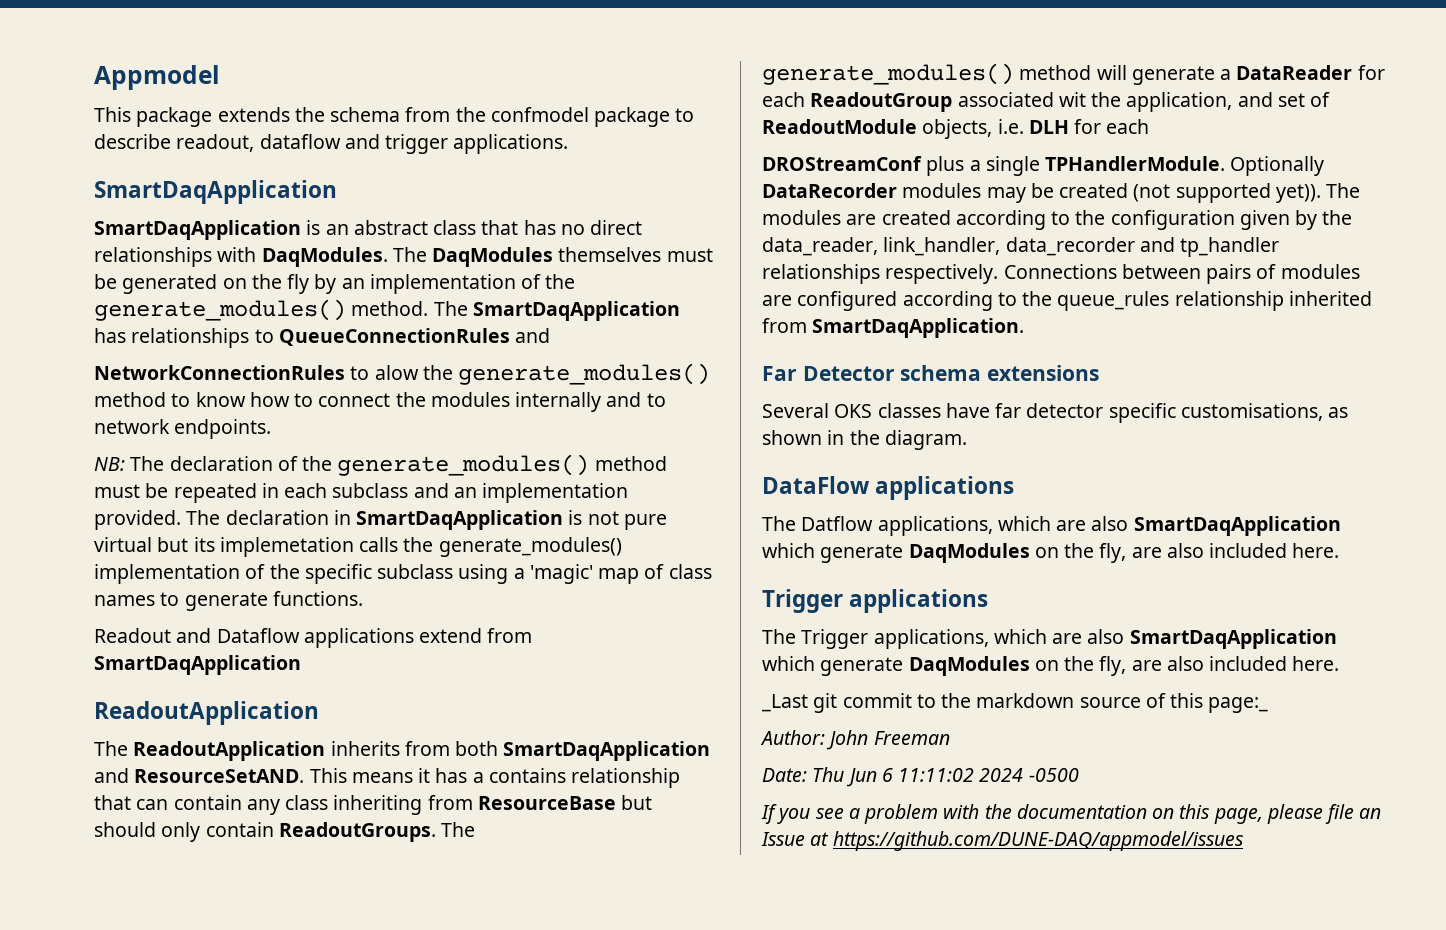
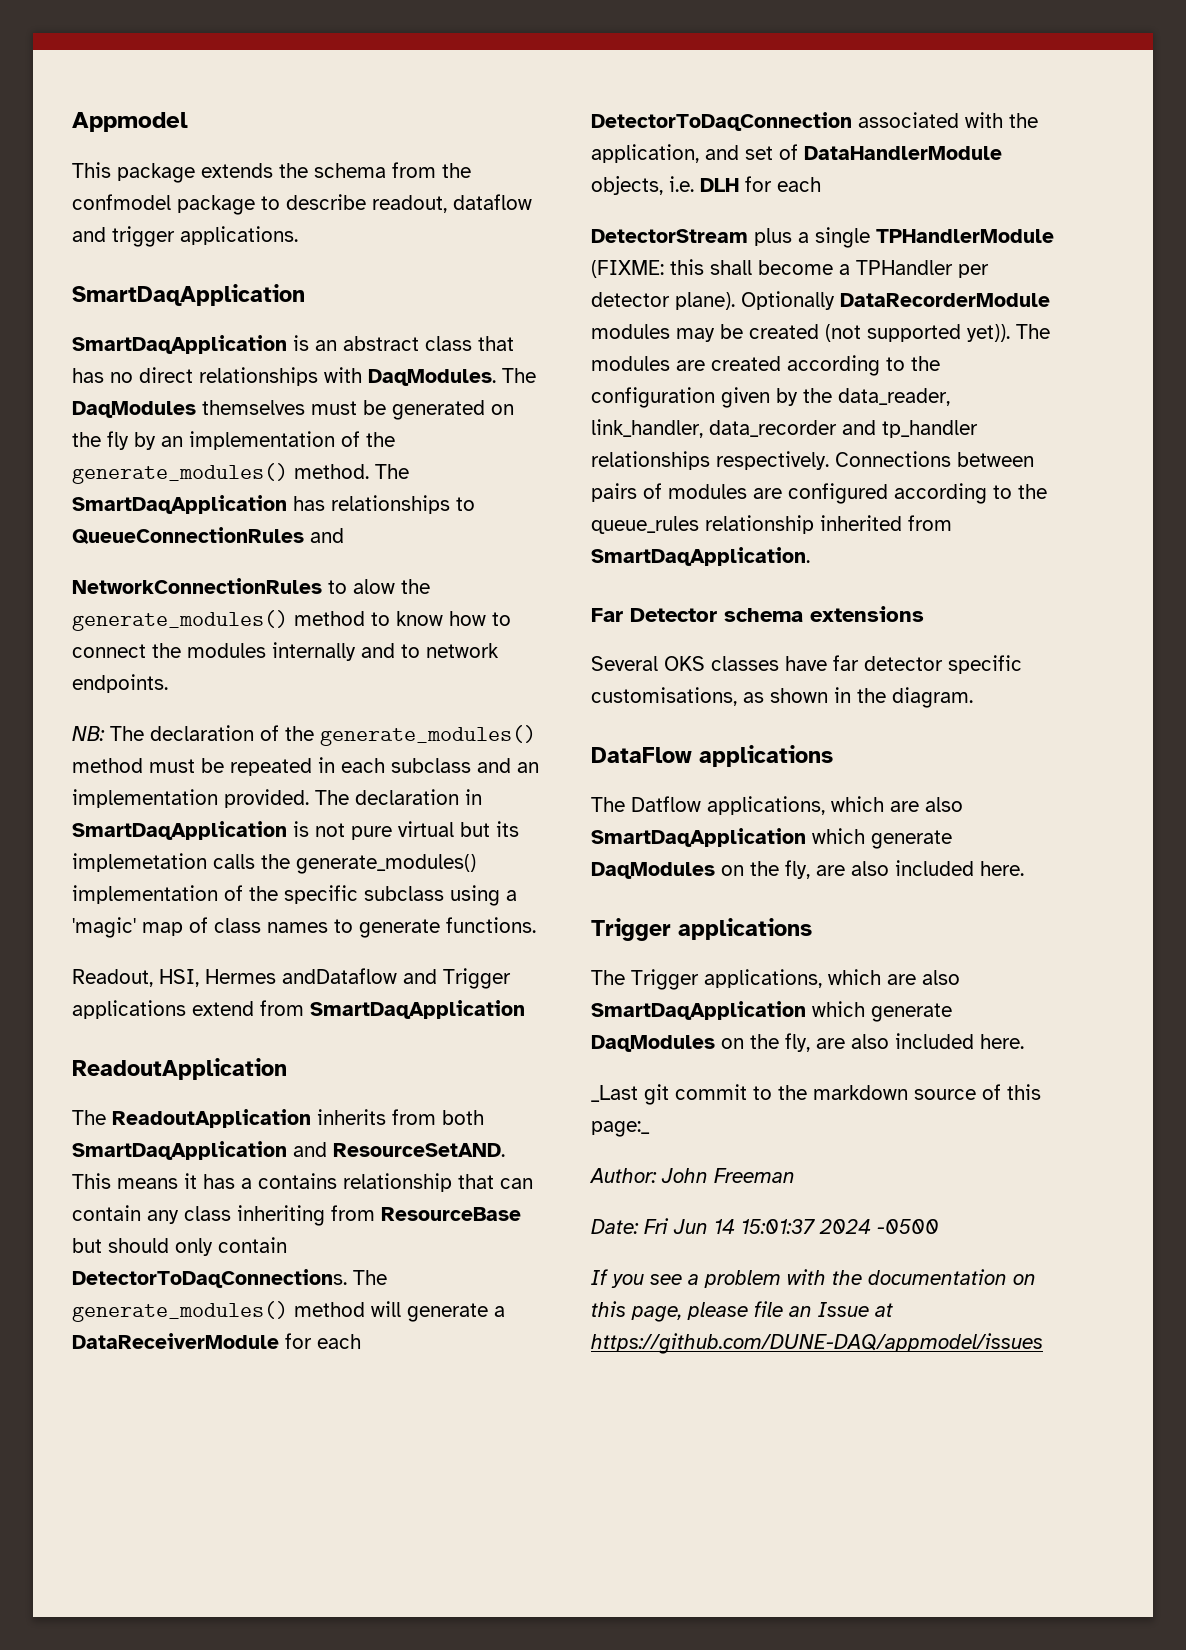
- Readout and Dataflow applications extend from SmartDaqApplication
+ Readout, HSI, Hermes andDataflow and Trigger applications extend from SmartDaqApplication
- This means it has a contains relationship that can contain any class inheriting from ResourceBase but should only contain ReadoutGroups.
+ This means it has a contains relationship that can contain any class inheriting from ResourceBase but should only contain DetectorToDaqConnections.
- The generate_modules() method will generate a DataReader for each ReadoutGroup associated wit the application, and set of ReadoutModule objects, i.e. DLH for each
+ The generate_modules() method will generate a DataReceiverModule for each DetectorToDaqConnection associated with the application, and set of DataHandlerModule objects, i.e. DLH for each
- DROStreamConf plus a single TPHandlerModule. Optionally DataRecorder modules may be created (not supported yet)).
+ DetectorStream plus a single TPHandlerModule (FIXME: this shall become a TPHandler per detector plane). Optionally DataRecorderModule modules may be created (not supported yet)).
- Date: Thu Jun 6 11:11:02 2024 -0500
+ Date: Fri Jun 14 15:01:37 2024 -0500

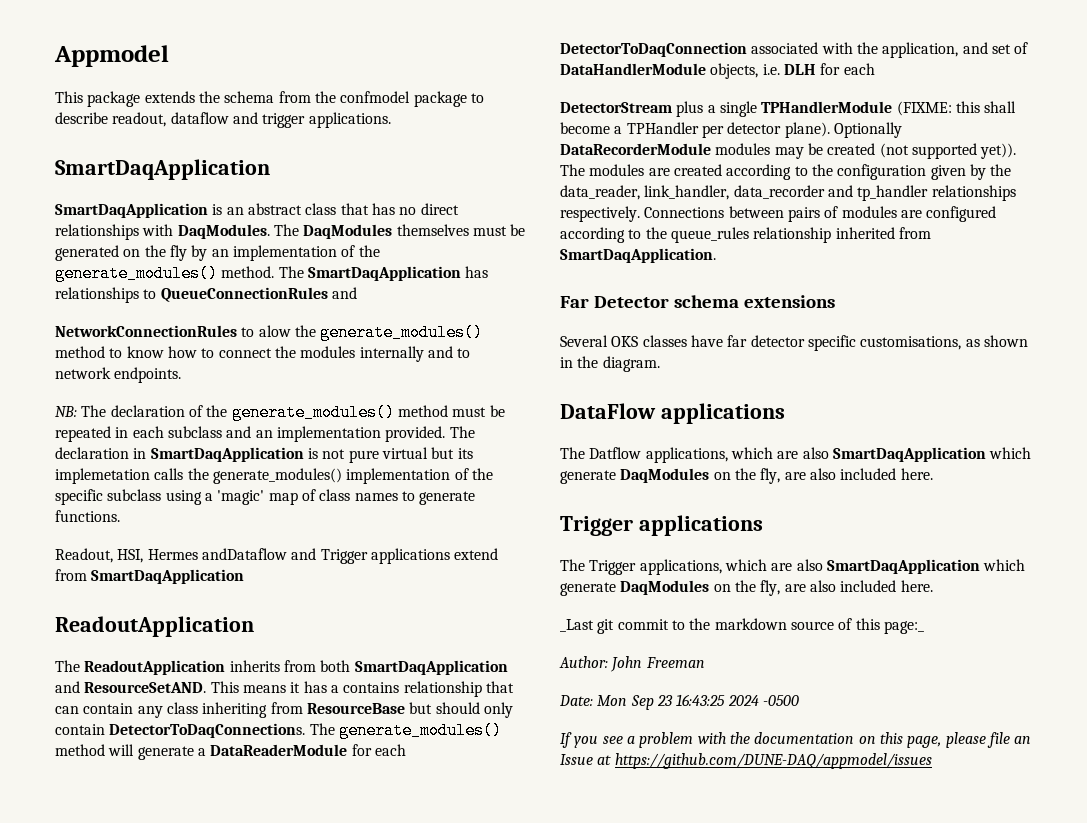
- The generate_modules() method will generate a DataReceiverModule for each DetectorToDaqConnection associated with the application, and set of DataHandlerModule objects, i.e. DLH for each
+ The generate_modules() method will generate a DataReaderModule for each DetectorToDaqConnection associated with the application, and set of DataHandlerModule objects, i.e. DLH for each
- Date: Fri Jun 14 15:01:37 2024 -0500
+ Date: Mon Sep 23 16:43:25 2024 -0500

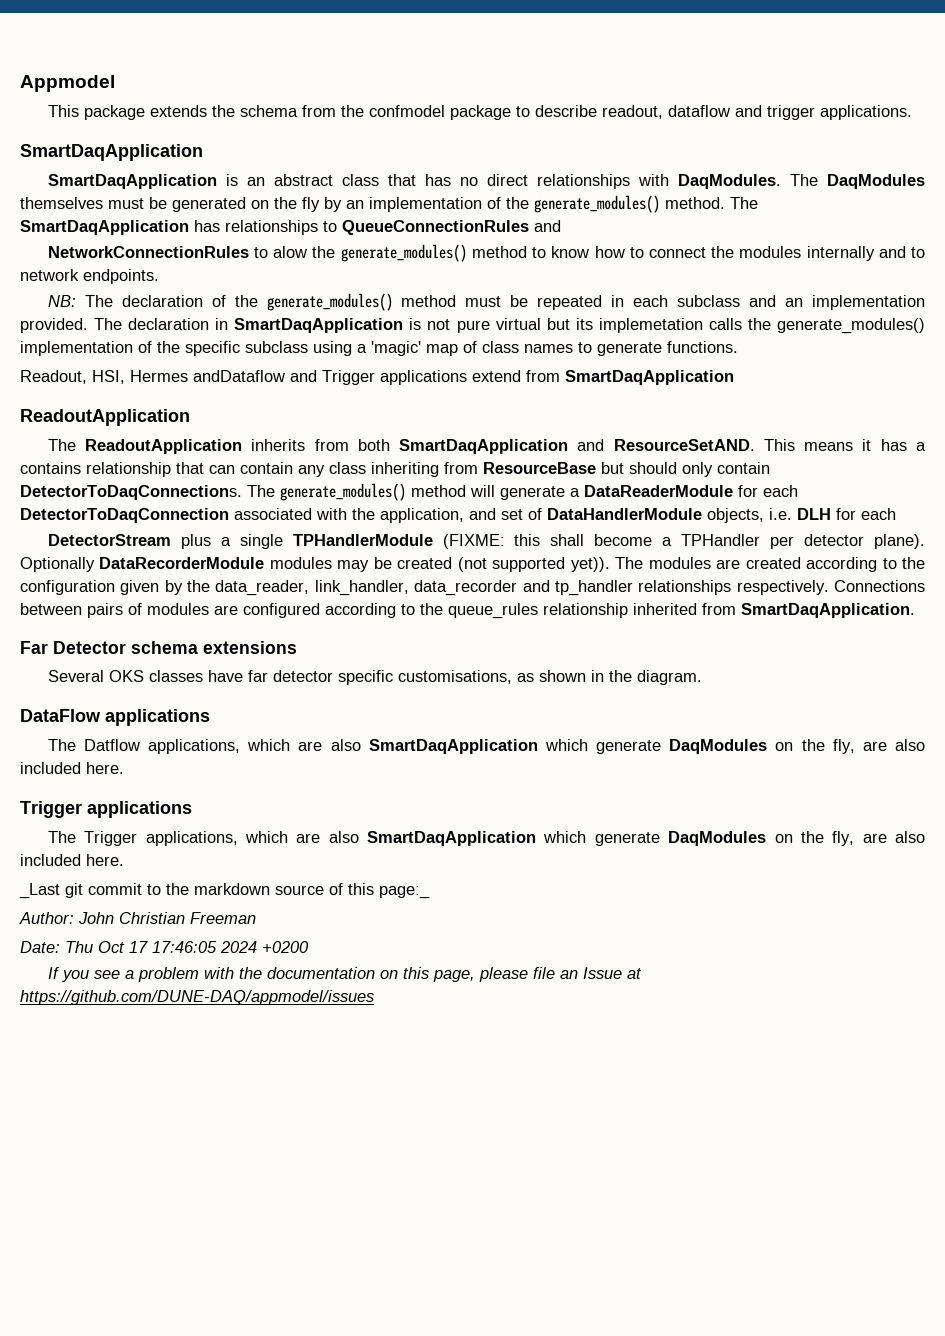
- Author: John Freeman
+ Author: John Christian Freeman
- Date: Mon Sep 23 16:43:25 2024 -0500
+ Date: Thu Oct 17 17:46:05 2024 +0200

